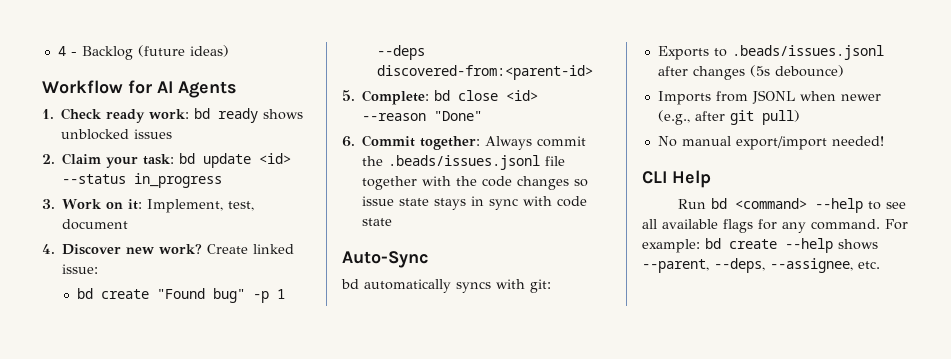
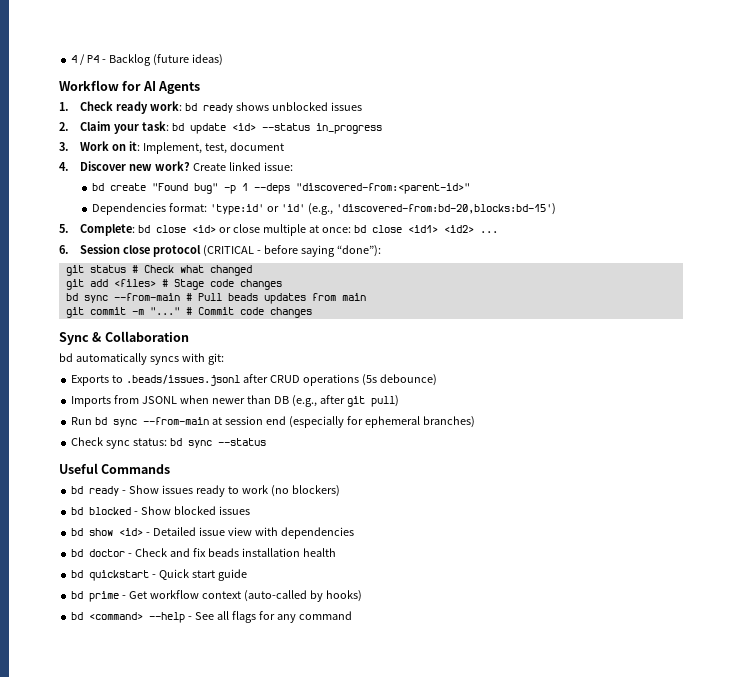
- 4 - Backlog (future ideas)
+ 4 / P4 - Backlog (future ideas)
- bd create "Found bug" -p 1 --deps discovered-from:<parent-id>
+ bd create "Found bug" -p 1 --deps "discovered-from:<parent-id>"
+ Dependencies format: 'type:id' or 'id' (e.g., 'discovered-from:bd-20,blocks:bd-15')
- 5. Complete: bd close <id> --reason "Done"
- 6. Commit together: Always commit the .beads/issues.jsonl file together with the code changes so issue state stays in sync with code state
- Auto-Sync
+ 5. Complete: bd close <id> or close multiple at once: bd close <id1> <id2> ...
+ 6. Session close protocol (CRITICAL - before saying “done”):
+ git status # Check what changed
+ git add <files> # Stage code changes
+ bd sync --from-main # Pull beads updates from main
+ git commit -m "..." # Commit code changes
+ Sync & Collaboration
- Exports to .beads/issues.jsonl after changes (5s debounce)
+ Exports to .beads/issues.jsonl after CRUD operations (5s debounce)
- Imports from JSONL when newer (e.g., after git pull)
+ Imports from JSONL when newer than DB (e.g., after git pull)
- No manual export/import needed!
- CLI Help
- Run bd <command> --help to see all available flags for any command. For example: bd create --help shows --parent, --deps, --assignee, etc.
+ Run bd sync --from-main at session end (especially for ephemeral branches)
+ Check sync status: bd sync --status
+ Useful Commands
+ bd ready - Show issues ready to work (no blockers)
+ bd blocked - Show blocked issues
+ bd show <id> - Detailed issue view with dependencies
+ bd doctor - Check and fix beads installation health
+ bd quickstart - Quick start guide
+ bd prime - Get workflow context (auto-called by hooks)
+ bd <command> --help - See all flags for any command

